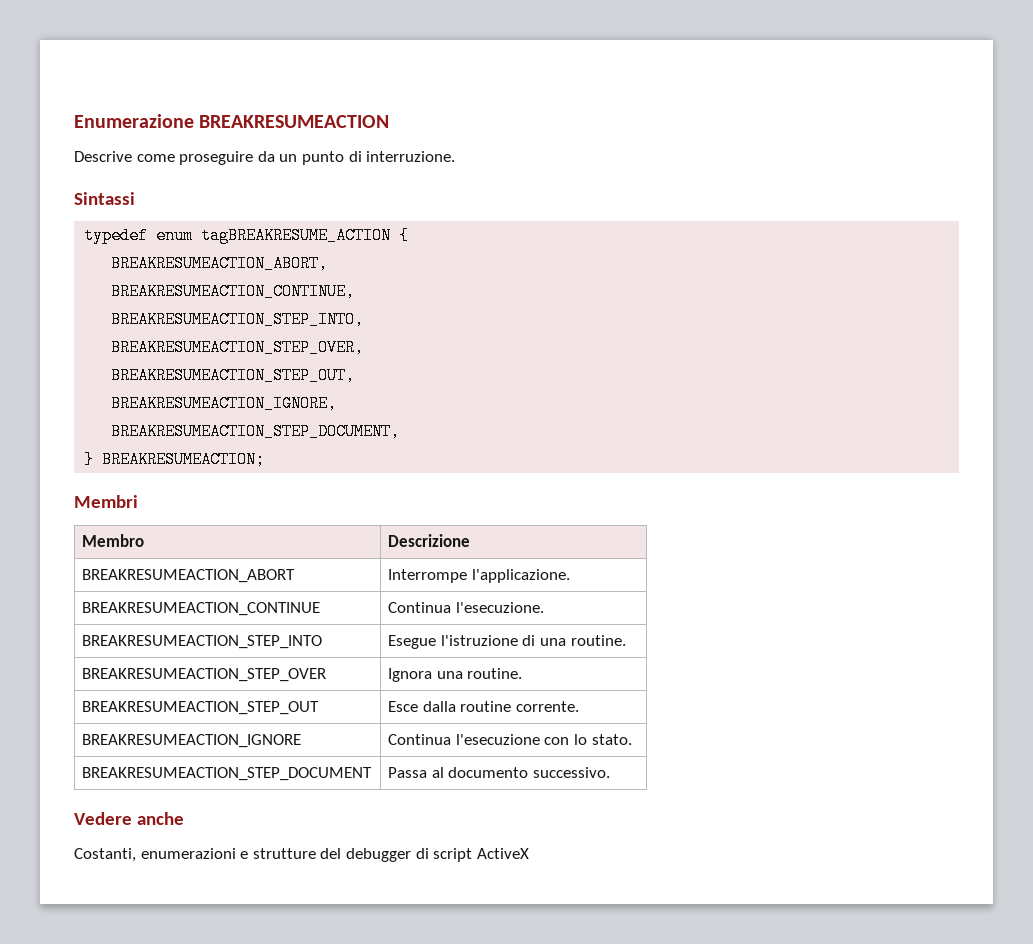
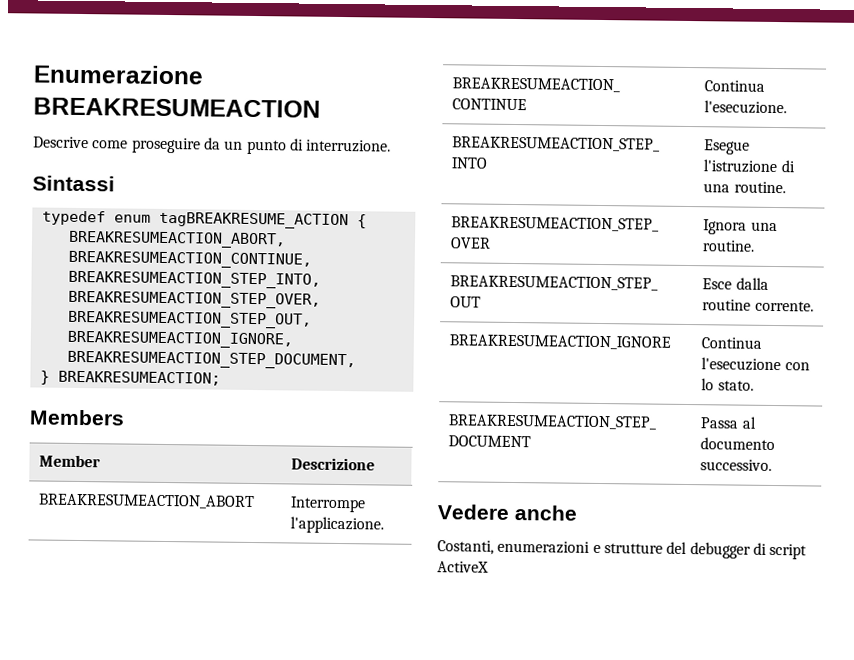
- Membri
- Membro | Descrizione
+ Members
+ Member | Descrizione

